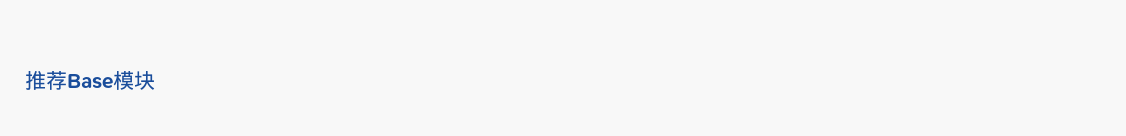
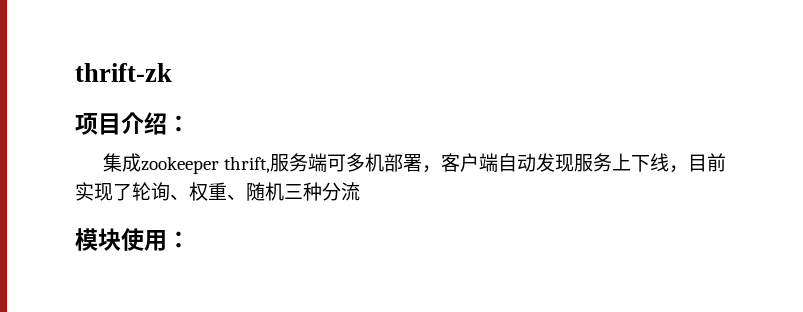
- 推荐Base模块
+ thrift-zk
+ 项目介绍：
+ 集成zookeeper thrift,服务端可多机部署，客户端自动发现服务上下线，目前实现了轮询、权重、随机三种分流
+ 模块使用：

